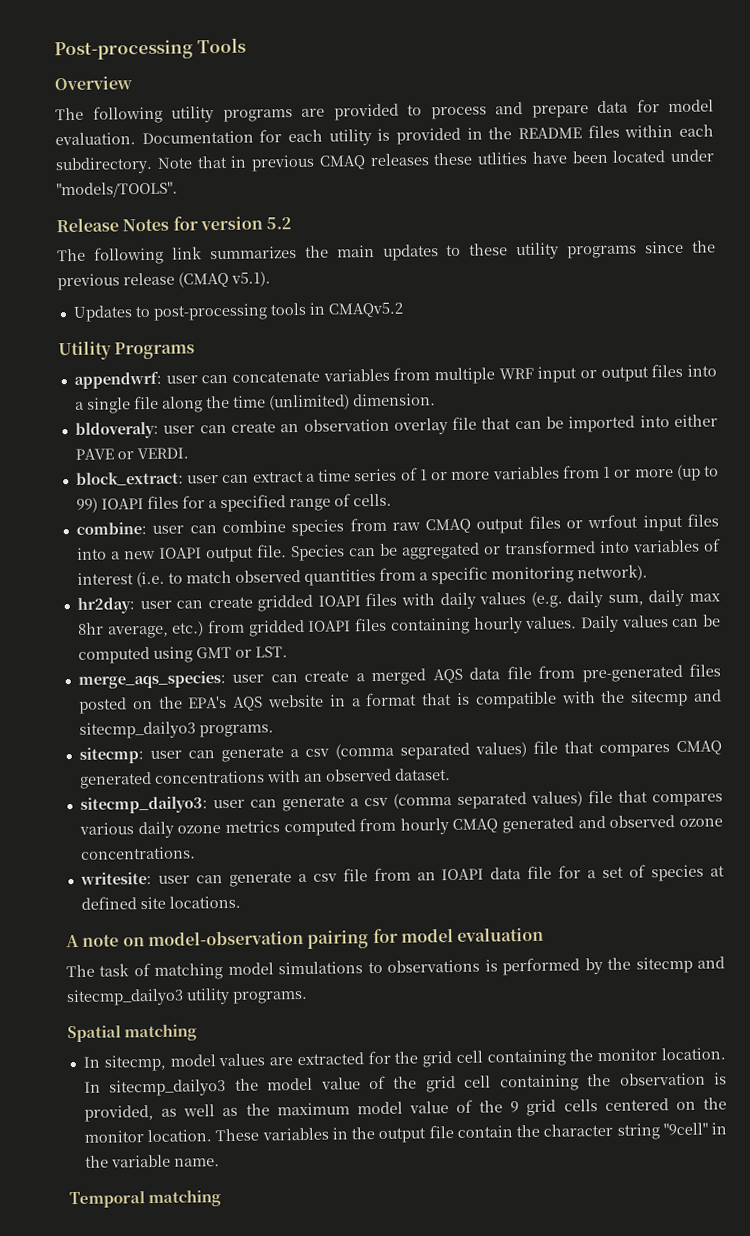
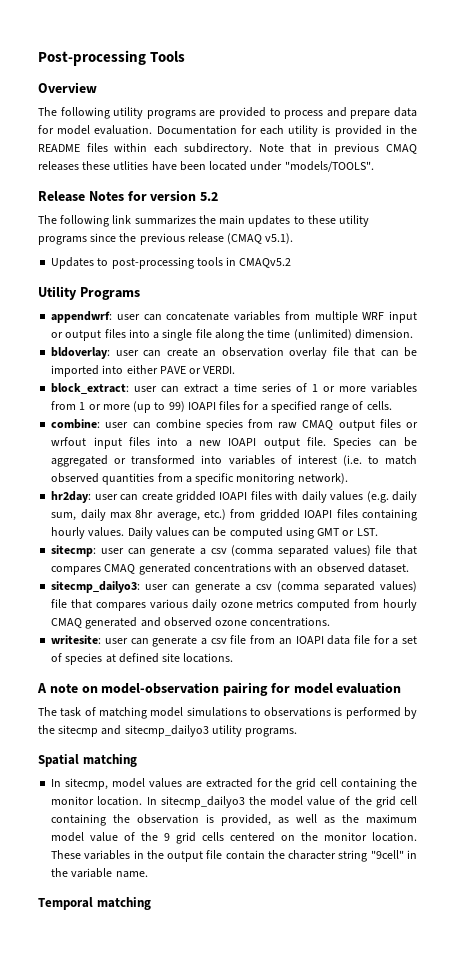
- bldoveraly: user can create an observation overlay file that can be imported into either PAVE or VERDI.
+ bldoverlay: user can create an observation overlay file that can be imported into either PAVE or VERDI.
- merge_aqs_species: user can create a merged AQS data file from pre-generated files posted on the EPA's AQS website in a format that is compatible with the sitecmp and sitecmp_dailyo3 programs.

